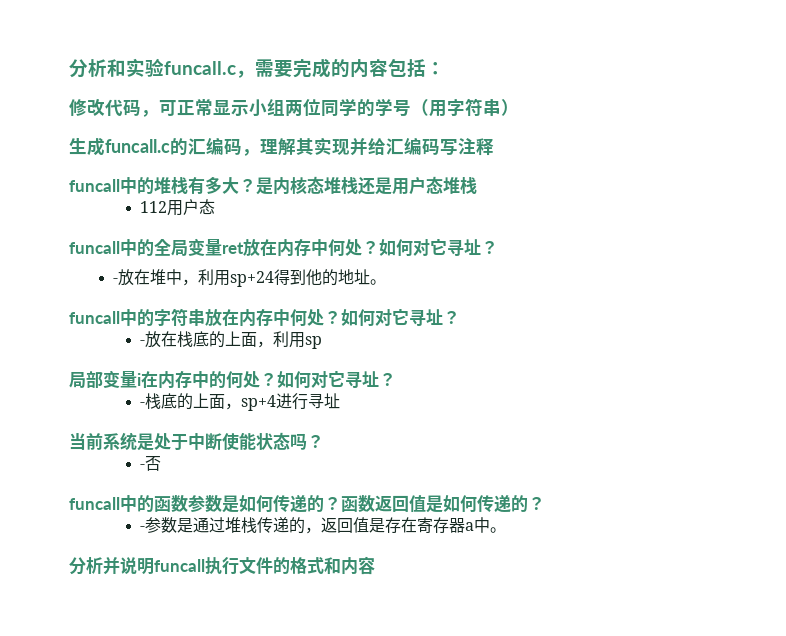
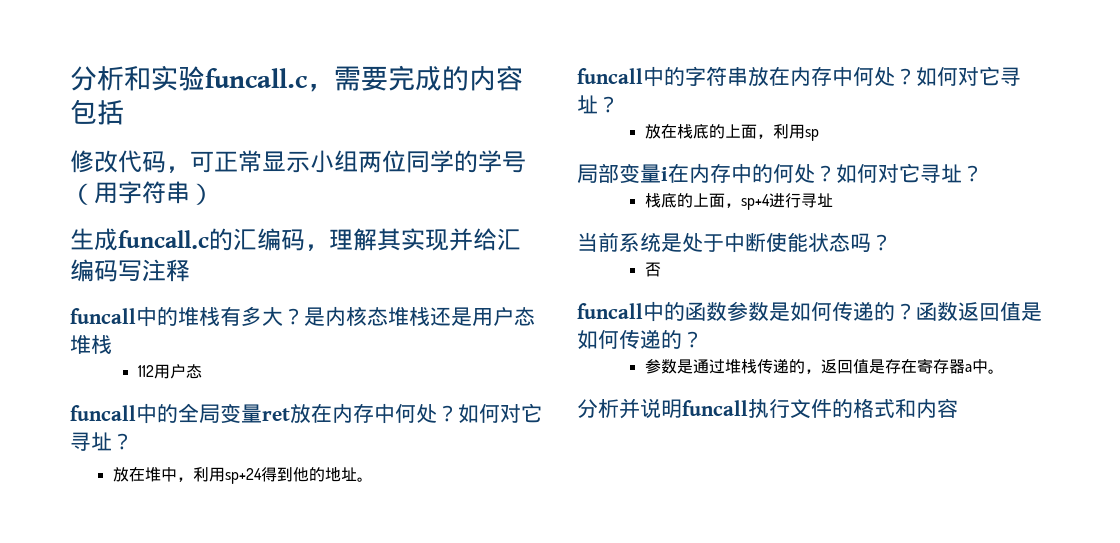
- 分析和实验funcall.c，需要完成的内容包括：
+ 分析和实验funcall.c，需要完成的内容包括
- -放在堆中，利用sp+24得到他的地址。
+ 放在堆中，利用sp+24得到他的地址。
- -放在栈底的上面，利用sp
+ 放在栈底的上面，利用sp
- -栈底的上面，sp+4进行寻址
+ 栈底的上面，sp+4进行寻址
- -否
+ 否
- -参数是通过堆栈传递的，返回值是存在寄存器a中。
+ 参数是通过堆栈传递的，返回值是存在寄存器a中。

